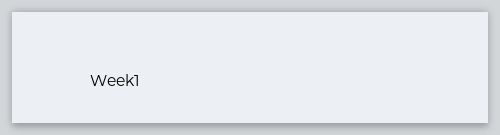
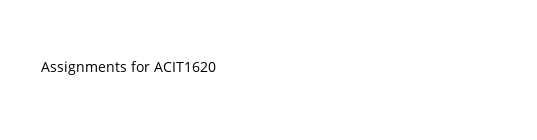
- Week1
+ Assignments for ACIT1620

